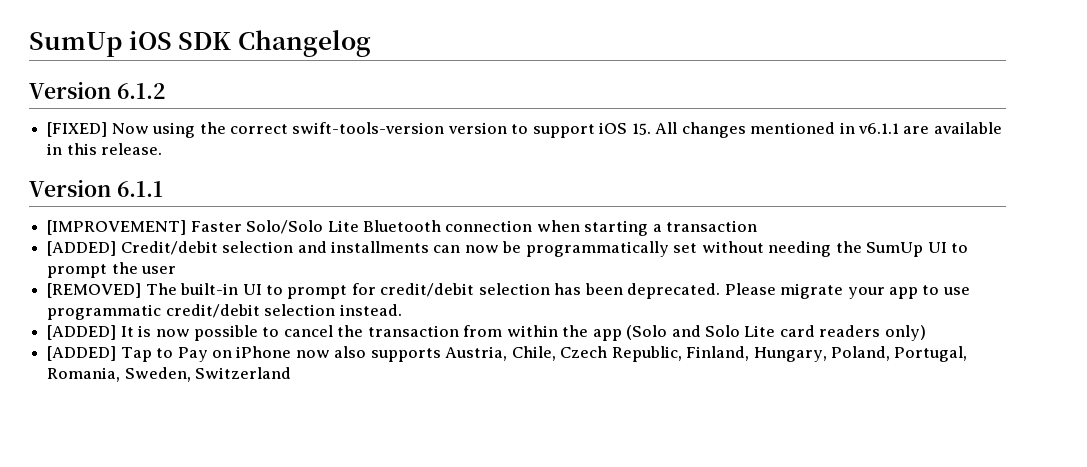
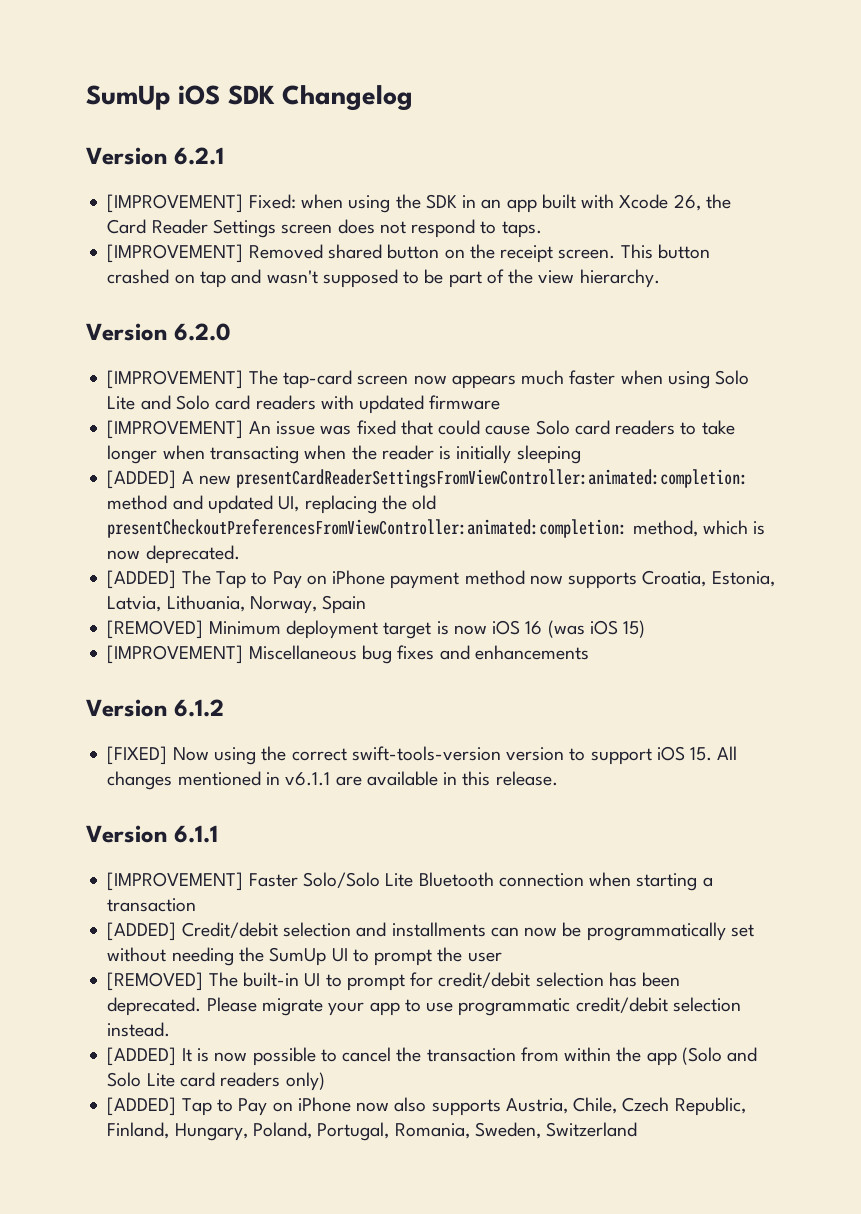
+ Version 6.2.1
+ [IMPROVEMENT] Fixed: when using the SDK in an app built with Xcode 26, the Card Reader Settings screen does not respond to taps.
+ [IMPROVEMENT] Removed shared button on the receipt screen. This button crashed on tap and wasn't supposed to be part of the view hierarchy.
+ Version 6.2.0
+ [IMPROVEMENT] The tap-card screen now appears much faster when using Solo Lite and Solo card readers with updated firmware
+ [IMPROVEMENT] An issue was fixed that could cause Solo card readers to take longer when transacting when the reader is initially sleeping
+ [ADDED] A new presentCardReaderSettingsFromViewController:animated:completion: method and updated UI, replacing the old presentCheckoutPreferencesFromViewController:animated:completion: method, which is now deprecated.
+ [ADDED] The Tap to Pay on iPhone payment method now supports Croatia, Estonia, Latvia, Lithuania, Norway, Spain
+ [REMOVED] Minimum deployment target is now iOS 16 (was iOS 15)
+ [IMPROVEMENT] Miscellaneous bug fixes and enhancements

